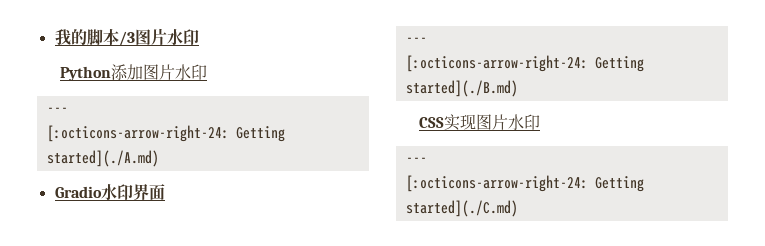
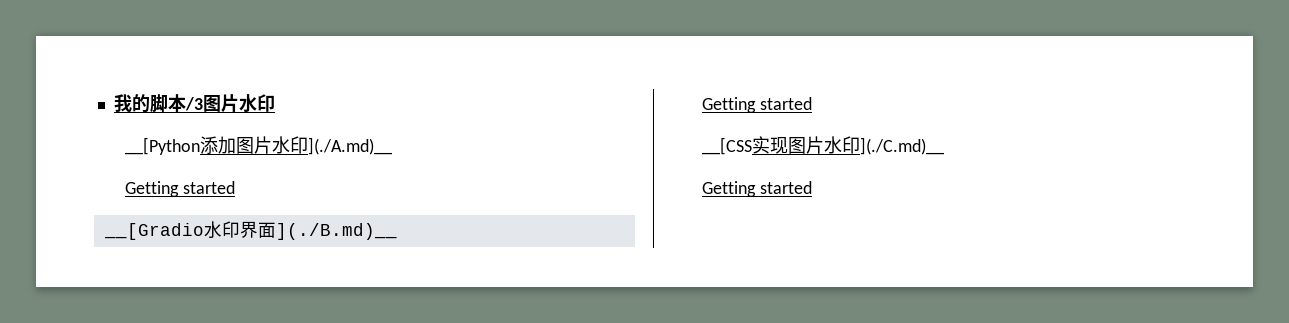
- Python添加图片水印
- ---
- [:octicons-arrow-right-24: Getting started](./A.md)
- Gradio水印界面
- ---
- [:octicons-arrow-right-24: Getting started](./B.md)
- CSS实现图片水印
- ---
- [:octicons-arrow-right-24: Getting started](./C.md)
+ __[Python添加图片水印](./A.md)__
+ Getting started
+ __[Gradio水印界面](./B.md)__
+ Getting started
+ __[CSS实现图片水印](./C.md)__
+ Getting started

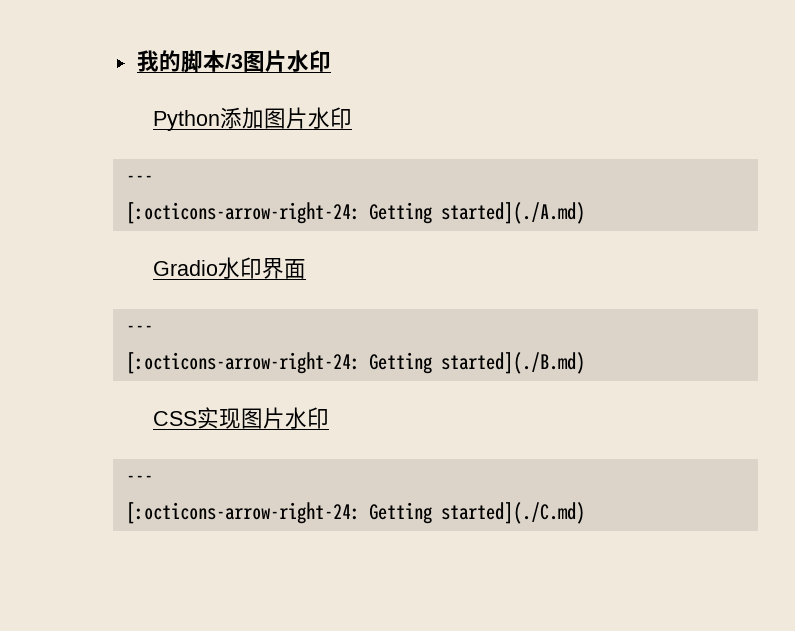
- __[Python添加图片水印](./A.md)__
- Getting started
- __[Gradio水印界面](./B.md)__
- Getting started
- __[CSS实现图片水印](./C.md)__
- Getting started
+ Python添加图片水印
+ ---
+ [:octicons-arrow-right-24: Getting started](./A.md)
+ Gradio水印界面
+ ---
+ [:octicons-arrow-right-24: Getting started](./B.md)
+ CSS实现图片水印
+ ---
+ [:octicons-arrow-right-24: Getting started](./C.md)

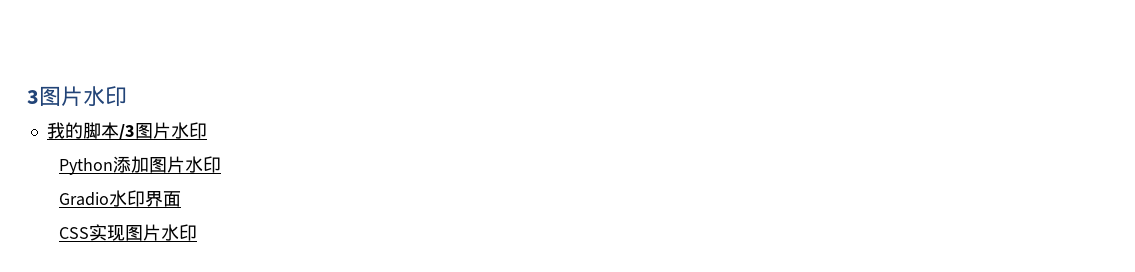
+ 3图片水印
  Python添加图片水印
- ---
- [:octicons-arrow-right-24: Getting started](./A.md)
  Gradio水印界面
- ---
- [:octicons-arrow-right-24: Getting started](./B.md)
  CSS实现图片水印
- ---
- [:octicons-arrow-right-24: Getting started](./C.md)

